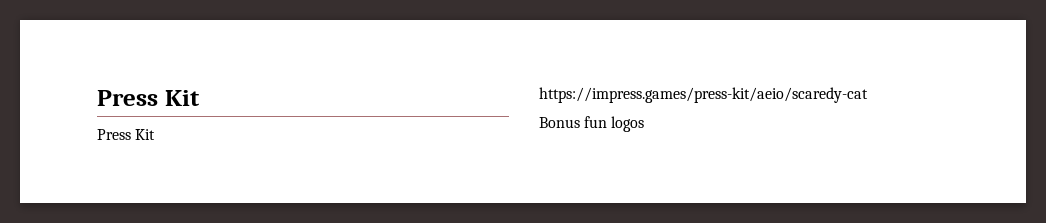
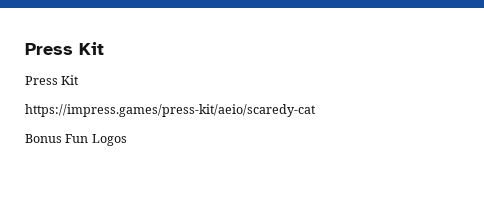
- Bonus fun logos
+ Bonus Fun Logos

